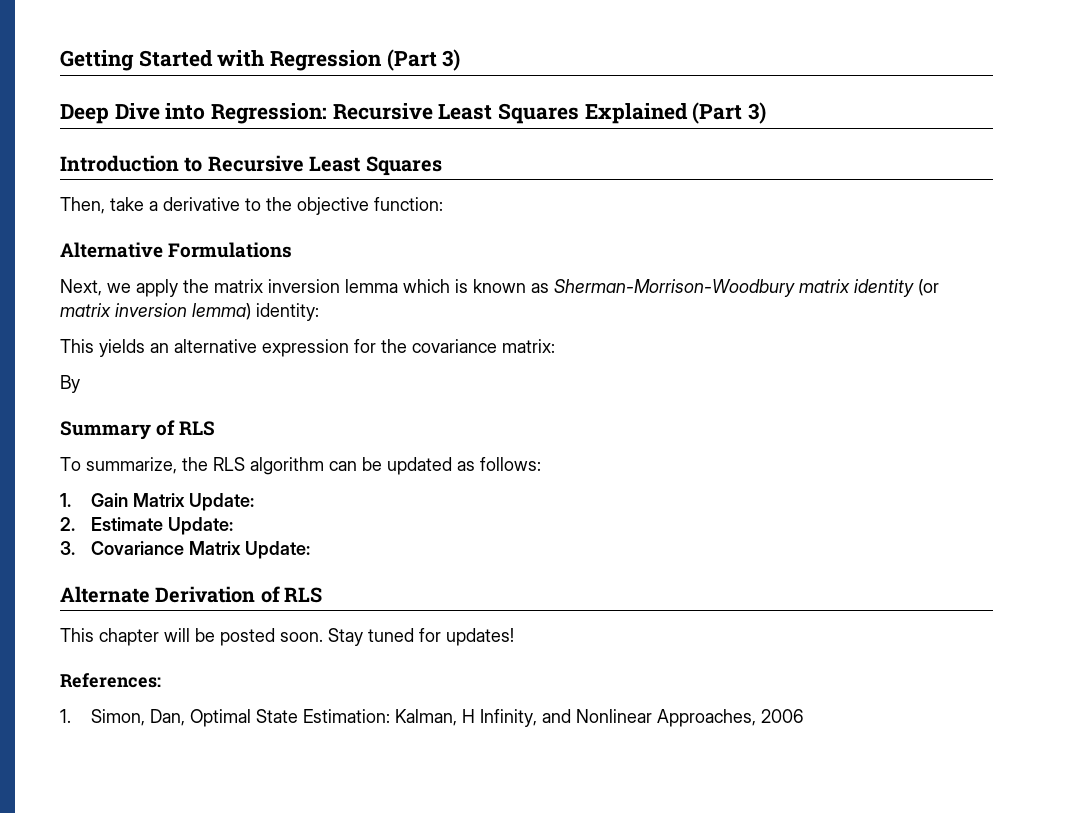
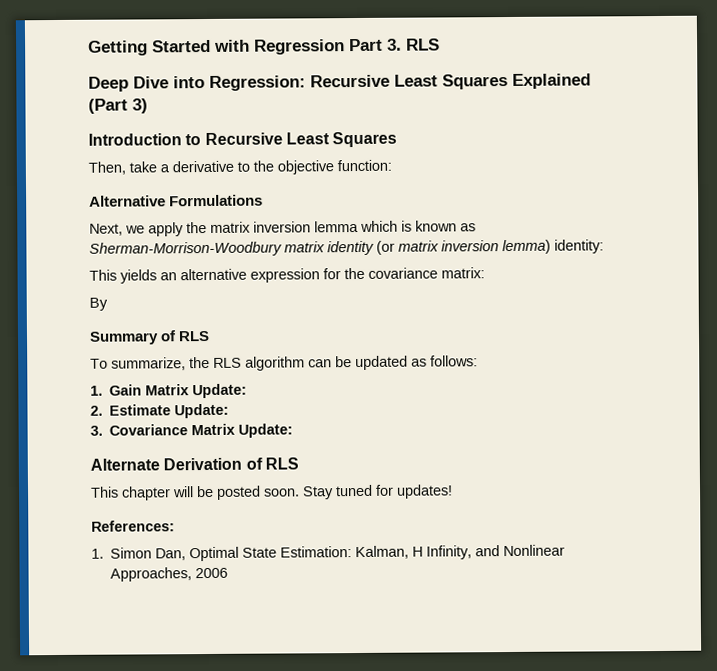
- Getting Started with Regression (Part 3)
+ Getting Started with Regression Part 3. RLS
- 1. Simon, Dan, Optimal State Estimation: Kalman, H Infinity, and Nonlinear Approaches, 2006
+ 1. Simon Dan, Optimal State Estimation: Kalman, H Infinity, and Nonlinear Approaches, 2006

